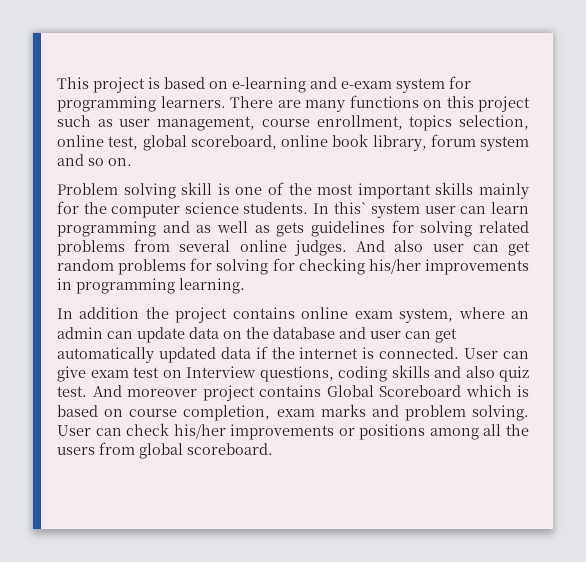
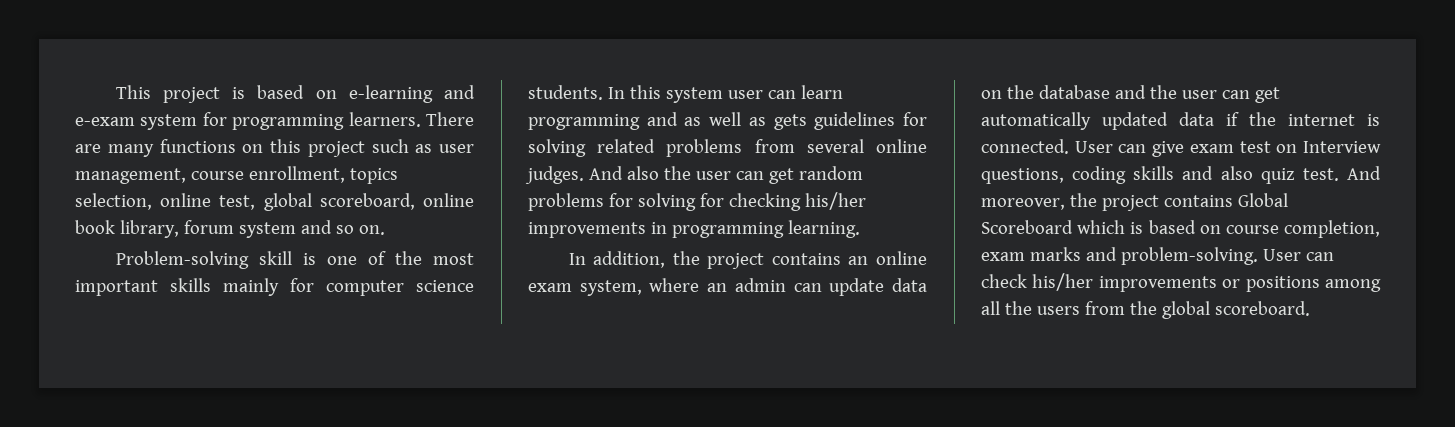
- Problem solving skill is one of the most important skills mainly for the computer science students.
+ Problem-solving skill is one of the most important skills mainly for computer science students.
- In this` system user can learn programming and as well as gets guidelines for solving related problems from several online judges.
+ In this system user can learn programming and as well as gets guidelines for solving related problems from several online judges.
- And also user can get random problems for solving for checking his/her improvements in programming learning.
+ And also the user can get random problems for solving for checking his/her improvements in programming learning.
- In addition the project contains online exam system, where an admin can update data on the database and user can get automatically updated data if the internet is connected.
+ In addition, the project contains an online exam system, where an admin can update data on the database and the user can get automatically updated data if the internet is connected.
- And moreover project contains Global Scoreboard which is based on course completion, exam marks and problem solving.
+ And moreover, the project contains Global Scoreboard which is based on course completion, exam marks and problem-solving.
- User can check his/her improvements or positions among all the users from global scoreboard.
+ User can check his/her improvements or positions among all the users from the global scoreboard.

